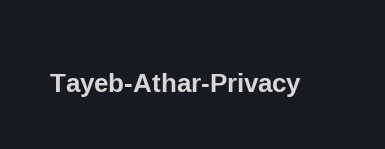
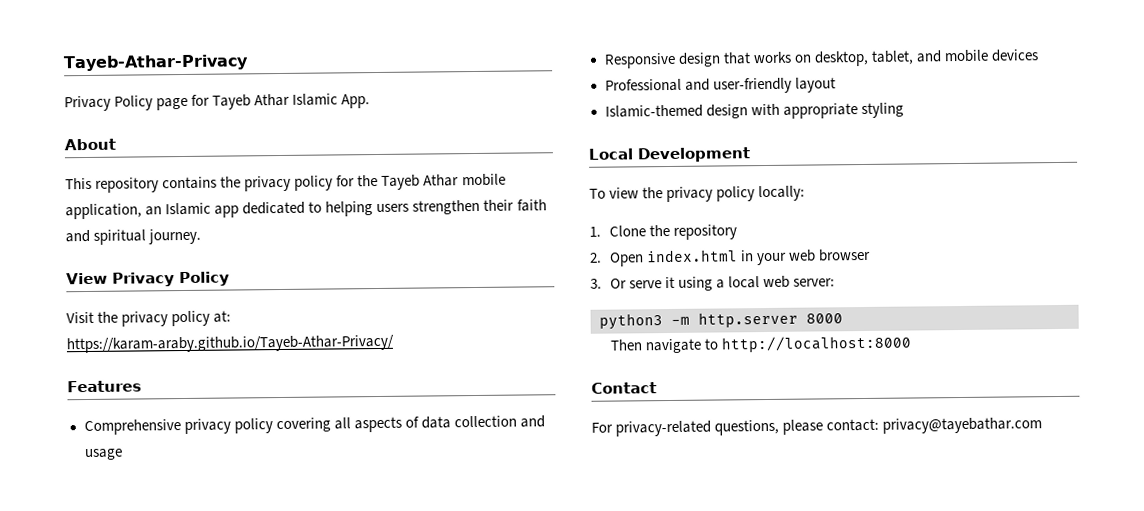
+ Privacy Policy page for Tayeb Athar Islamic App.
+ About
+ This repository contains the privacy policy for the Tayeb Athar mobile application, an Islamic app dedicated to helping users strengthen their faith and spiritual journey.
+ View Privacy Policy
+ Visit the privacy policy at: https://karam-araby.github.io/Tayeb-Athar-Privacy/
+ Features
+ Comprehensive privacy policy covering all aspects of data collection and usage
+ Responsive design that works on desktop, tablet, and mobile devices
+ Professional and user-friendly layout
+ Islamic-themed design with appropriate styling
+ Local Development
+ To view the privacy policy locally:
+ 1. Clone the repository
+ 2. Open index.html in your web browser
+ 3. Or serve it using a local web server:
+ python3 -m http.server 8000
+ Then navigate to http://localhost:8000
+ Contact
+ For privacy-related questions, please contact: privacy@tayebathar.com

